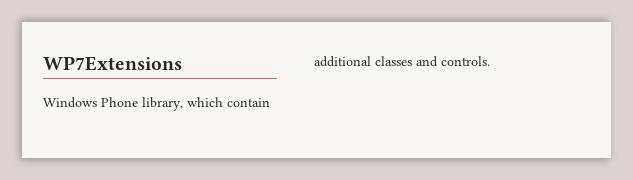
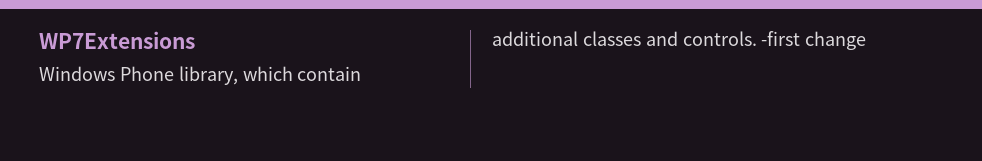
+ -first change

